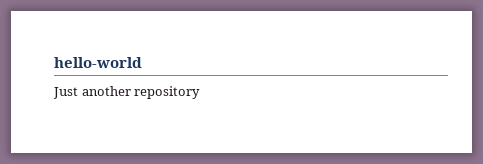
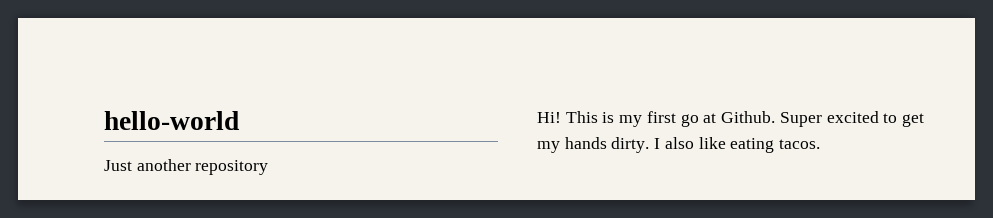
+ Hi! This is my first go at Github. Super excited to get my hands dirty. I also like eating tacos.

